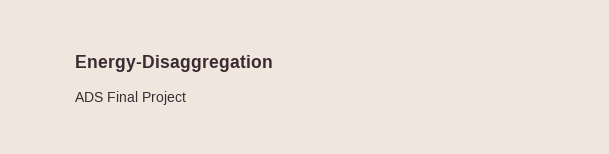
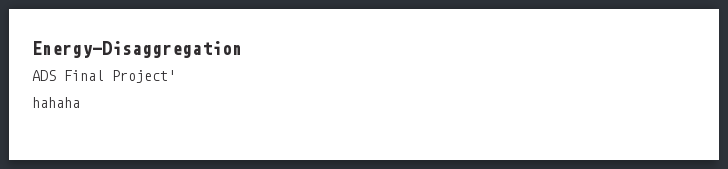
- ADS Final Project
+ ADS Final Project'
+ hahaha

